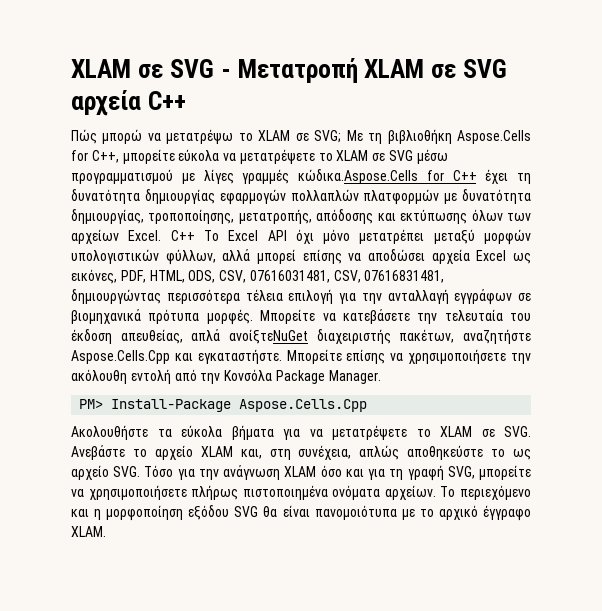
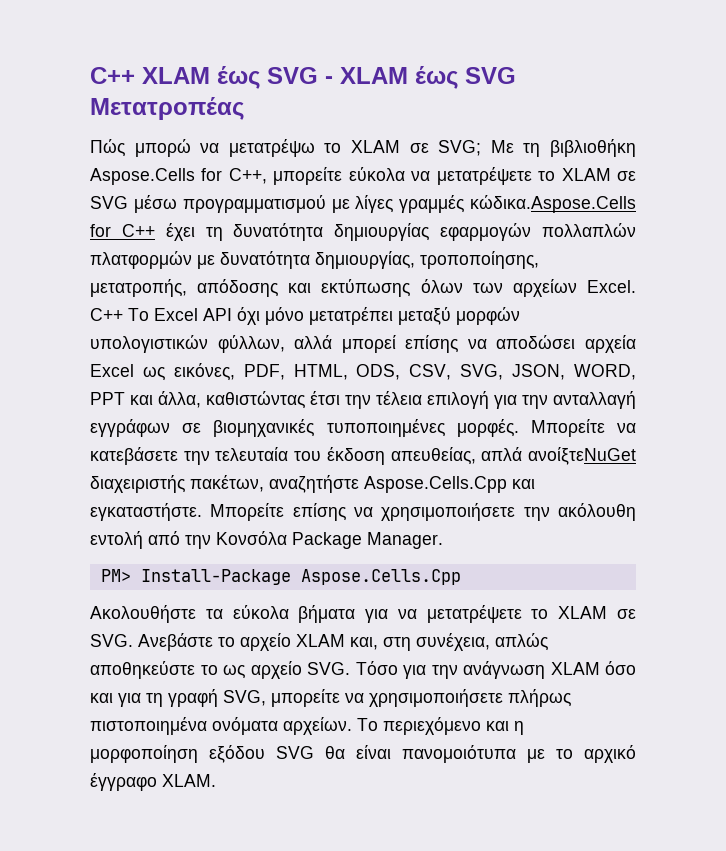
- XLAM σε SVG - Μετατροπή XLAM σε SVG αρχεία C++
+ C++ XLAM έως SVG - XLAM έως SVG Μετατροπέας
- C++ Το Excel API όχι μόνο μετατρέπει μεταξύ μορφών υπολογιστικών φύλλων, αλλά μπορεί επίσης να αποδώσει αρχεία Excel ως εικόνες, PDF, HTML, ODS, CSV, 07616031481, CSV, 07616831481, δημιουργώντας περισσότερα τέλεια επιλογή για την ανταλλαγή εγγράφων σε βιομηχανικά πρότυπα μορφές.
+ C++ Το Excel API όχι μόνο μετατρέπει μεταξύ μορφών υπολογιστικών φύλλων, αλλά μπορεί επίσης να αποδώσει αρχεία Excel ως εικόνες, PDF, HTML, ODS, CSV, SVG, JSON, WORD, PPT και άλλα, καθιστώντας έτσι την τέλεια επιλογή για την ανταλλαγή εγγράφων σε βιομηχανικές τυποποιημένες μορφές.

